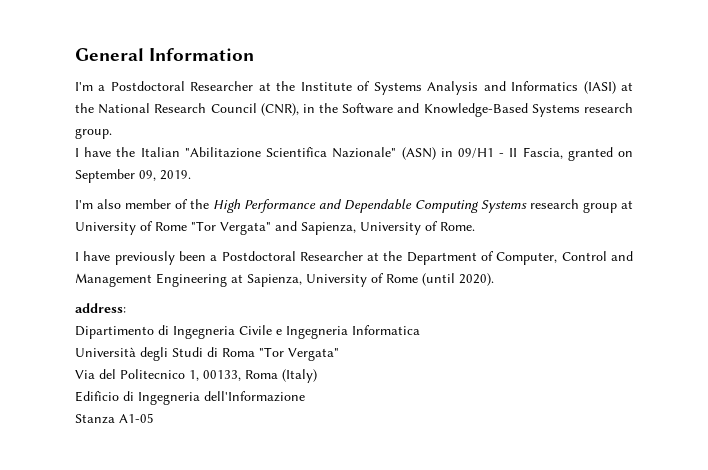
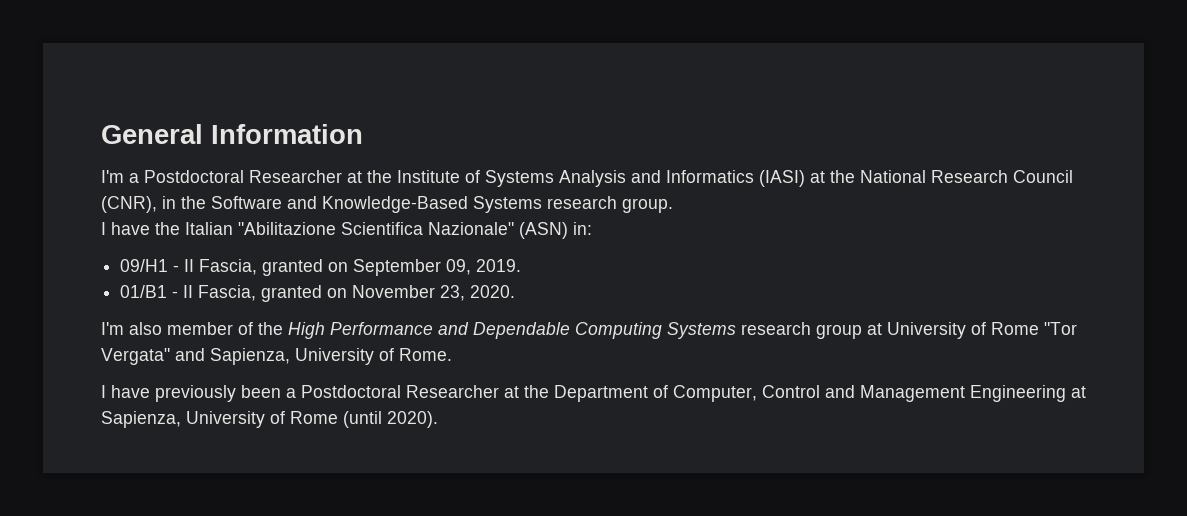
- I have the Italian "Abilitazione Scientifica Nazionale" (ASN) in 09/H1 - II Fascia, granted on September 09, 2019.
+ I have the Italian "Abilitazione Scientifica Nazionale" (ASN) in:
+ 09/H1 - II Fascia, granted on September 09, 2019.
+ 01/B1 - II Fascia, granted on November 23, 2020.
- address:
- Dipartimento di Ingegneria Civile e Ingegneria Informatica
- Università degli Studi di Roma "Tor Vergata"
- Via del Politecnico 1, 00133, Roma (Italy)
- Edificio di Ingegneria dell'Informazione
- Stanza A1-05

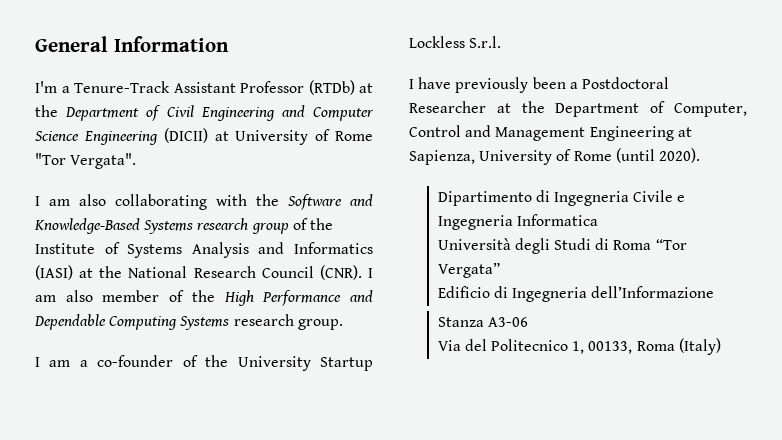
- I'm a Postdoctoral Researcher at the Institute of Systems Analysis and Informatics (IASI) at the National Research Council (CNR), in the Software and Knowledge-Based Systems research group.
- I have the Italian "Abilitazione Scientifica Nazionale" (ASN) in:
- 09/H1 - II Fascia, granted on September 09, 2019.
- 01/B1 - II Fascia, granted on November 23, 2020.
- I'm also member of the High Performance and Dependable Computing Systems research group at University of Rome "Tor Vergata" and Sapienza, University of Rome.
+ I'm a Tenure-Track Assistant Professor (RTDb) at the Department of Civil Engineering and Computer Science Engineering (DICII) at University of Rome "Tor Vergata".
+ I am also collaborating with the Software and Knowledge-Based Systems research group of the Institute of Systems Analysis and Informatics (IASI) at the National Research Council (CNR). I am also member of the High Performance and Dependable Computing Systems research group.
+ I am a co-founder of the University Startup Lockless S.r.l.
+ Dipartimento di Ingegneria Civile e Ingegneria Informatica
+ Università degli Studi di Roma “Tor Vergata”
+ Edificio di Ingegneria dell’Informazione
+ Stanza A3-06
+ Via del Politecnico 1, 00133, Roma (Italy)

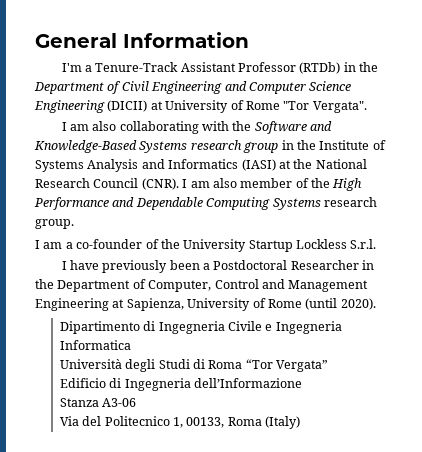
- I'm a Tenure-Track Assistant Professor (RTDb) at the Department of Civil Engineering and Computer Science Engineering (DICII) at University of Rome "Tor Vergata".
+ I'm a Tenure-Track Assistant Professor (RTDb) in the Department of Civil Engineering and Computer Science Engineering (DICII) at University of Rome "Tor Vergata".
- I am also collaborating with the Software and Knowledge-Based Systems research group of the Institute of Systems Analysis and Informatics (IASI) at the National Research Council (CNR).
+ I am also collaborating with the Software and Knowledge-Based Systems research group in the Institute of Systems Analysis and Informatics (IASI) at the National Research Council (CNR).
- I have previously been a Postdoctoral Researcher at the Department of Computer, Control and Management Engineering at Sapienza, University of Rome (until 2020).
+ I have previously been a Postdoctoral Researcher in the Department of Computer, Control and Management Engineering at Sapienza, University of Rome (until 2020).

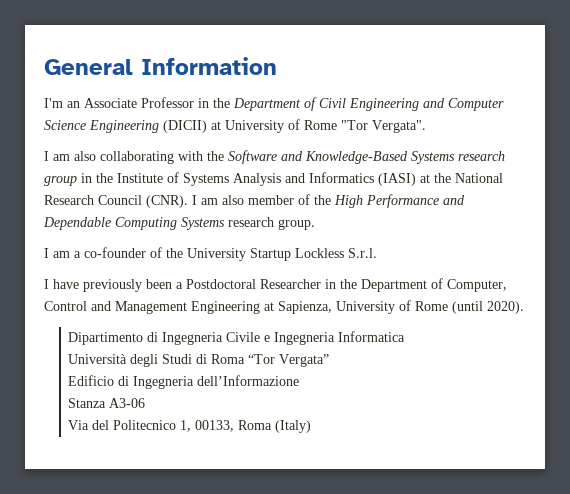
- I'm a Tenure-Track Assistant Professor (RTDb) in the Department of Civil Engineering and Computer Science Engineering (DICII) at University of Rome "Tor Vergata".
+ I'm an Associate Professor in the Department of Civil Engineering and Computer Science Engineering (DICII) at University of Rome "Tor Vergata".

